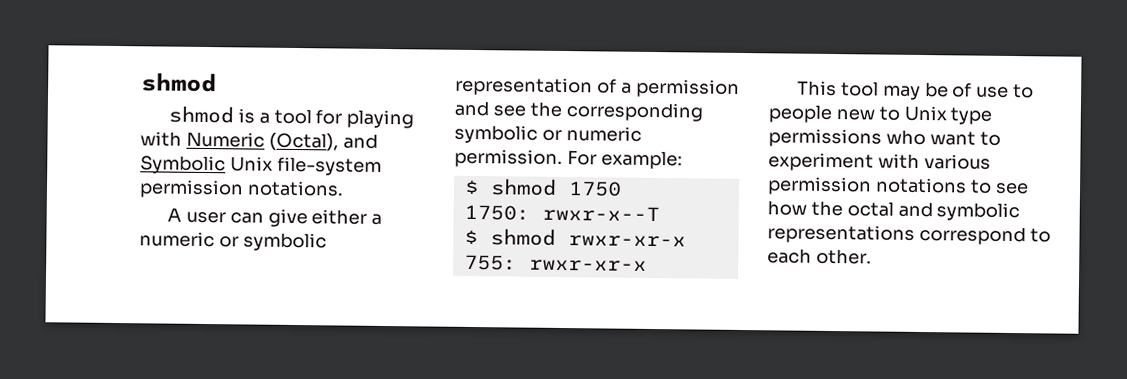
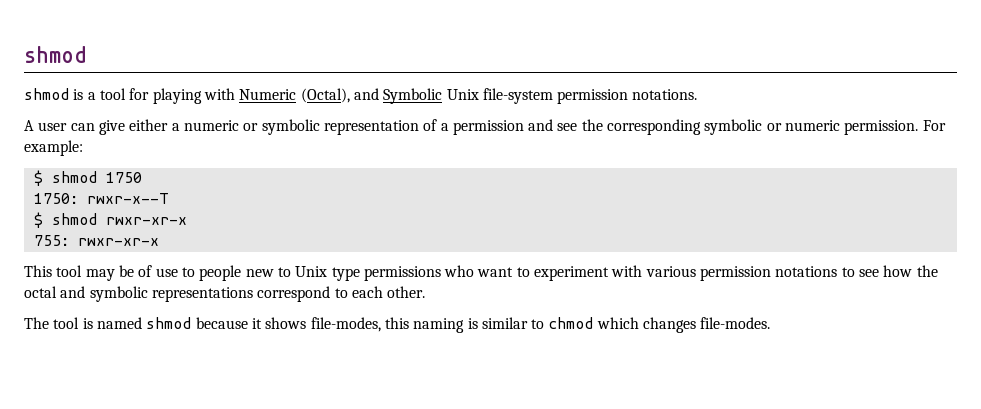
+ The tool is named shmod because it shows file-modes, this naming is similar to chmod which changes file-modes.

